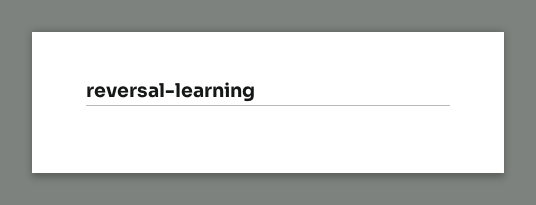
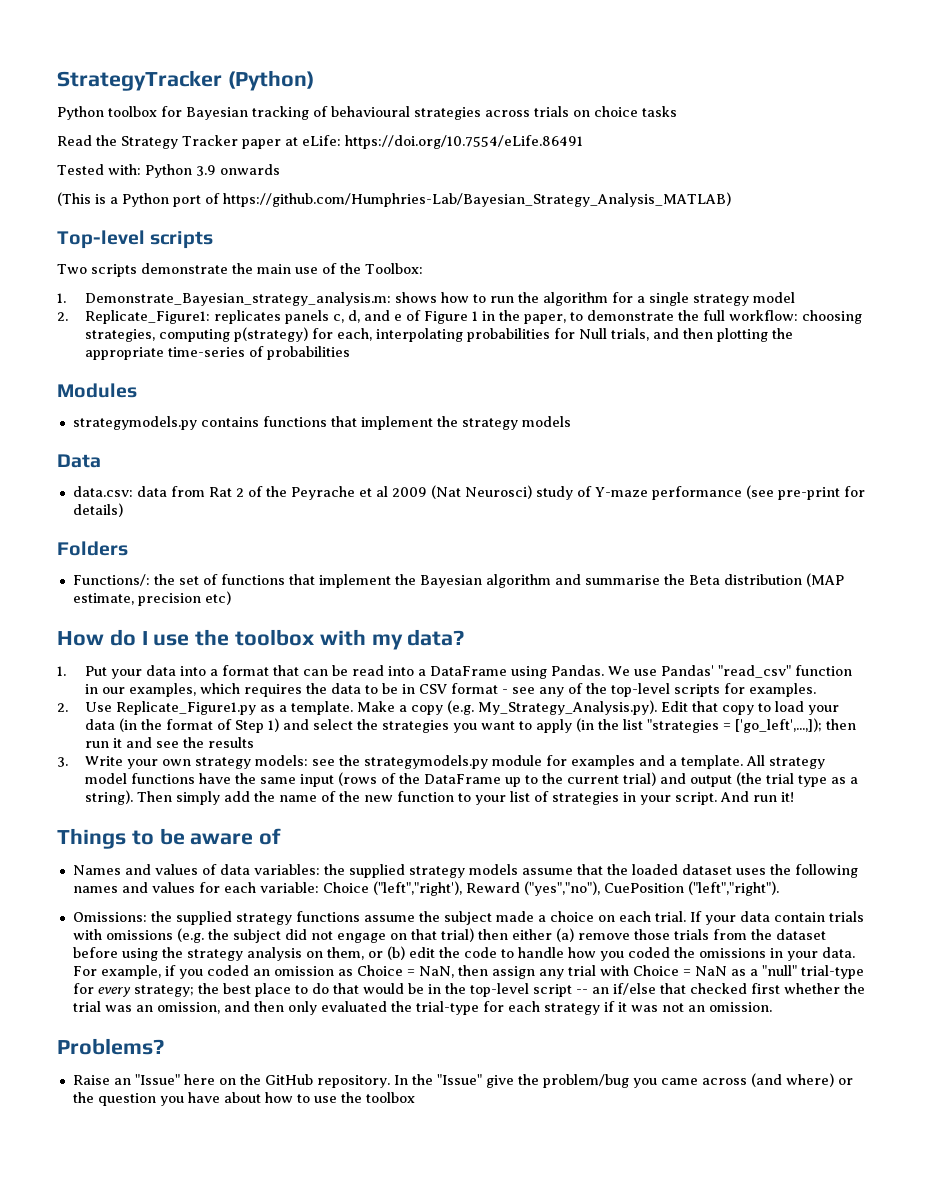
- reversal-learning
+ StrategyTracker (Python)
+ Python toolbox for Bayesian tracking of behavioural strategies across trials on choice tasks
+ Read the Strategy Tracker paper at eLife: https://doi.org/10.7554/eLife.86491
+ Tested with: Python 3.9 onwards
+ (This is a Python port of https://github.com/Humphries-Lab/Bayesian_Strategy_Analysis_MATLAB)
+ Top-level scripts
+ Two scripts demonstrate the main use of the Toolbox:
+ 1. Demonstrate_Bayesian_strategy_analysis.m: shows how to run the algorithm for a single strategy model
+ 2. Replicate_Figure1: replicates panels c, d, and e of Figure 1 in the paper, to demonstrate the full workflow: choosing strategies, computing p(strategy) for each, interpolating probabilities for Null trials, and then plotting the appropriate time-series of probabilities
+ Modules
+ strategymodels.py contains functions that implement the strategy models
+ Data
+ data.csv: data from Rat 2 of the Peyrache et al 2009 (Nat Neurosci) study of Y-maze performance (see pre-print for details)
+ Folders
+ Functions/: the set of functions that implement the Bayesian algorithm and summarise the Beta distribution (MAP estimate, precision etc)
+ How do I use the toolbox with my data?
+ 1. Put your data into a format that can be read into a DataFrame using Pandas. We use Pandas' "read_csv" function in our examples, which requires the data to be in CSV format - see any of the top-level scripts for examples.
+ 2. Use Replicate_Figure1.py as a template. Make a copy (e.g. My_Strategy_Analysis.py). Edit that copy to load your data (in the format of Step 1) and select the strategies you want to apply (in the list "strategies = ['go_left',...,]); then run it and see the results
+ 3. Write your own strategy models: see the strategymodels.py module for examples and a template. All strategy model functions have the same input (rows of the DataFrame up to the current trial) and output (the trial type as a string). Then simply add the name of the new function to your list of strategies in your script. And run it!
+ Things to be aware of
+ Names and values of data variables: the supplied strategy models assume that the loaded dataset uses the following names and values for each variable: Choice ("left","right'), Reward ("yes","no"), CuePosition ("left","right").
+ Omissions: the supplied strategy functions assume the subject made a choice on each trial. If your data contain trials with omissions (e.g. the subject did not engage on that trial) then either (a) remove those trials from the dataset before using the strategy analysis on them, or (b) edit the code to handle how you coded the omissions in your data. For example, if you coded an omission as Choice = NaN, then assign any trial with Choice = NaN as a "null" trial-type for every strategy; the best place to do that would be in the top-level script -- an if/else that checked first whether the trial was an omission, and then only evaluated the trial-type for each strategy if it was not an omission.
+ Problems?
+ Raise an "Issue" here on the GitHub repository. In the "Issue" give the problem/bug you came across (and where) or the question you have about how to use the toolbox

